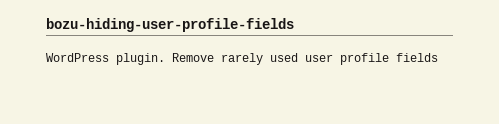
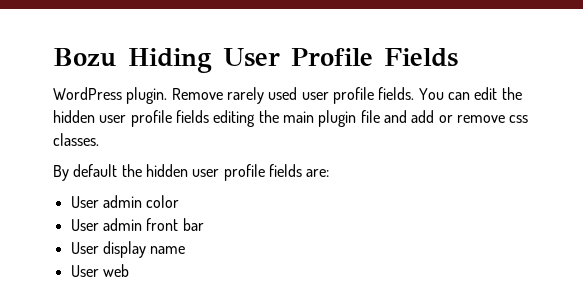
- bozu-hiding-user-profile-fields
+ Bozu Hiding User Profile Fields
- Remove rarely used user profile fields
+ Remove rarely used user profile fields. You can edit the hidden user profile fields editing the main plugin file and add or remove css classes.
+ By default the hidden user profile fields are:
+ User admin color
+ User admin front bar
+ User display name
+ User web

